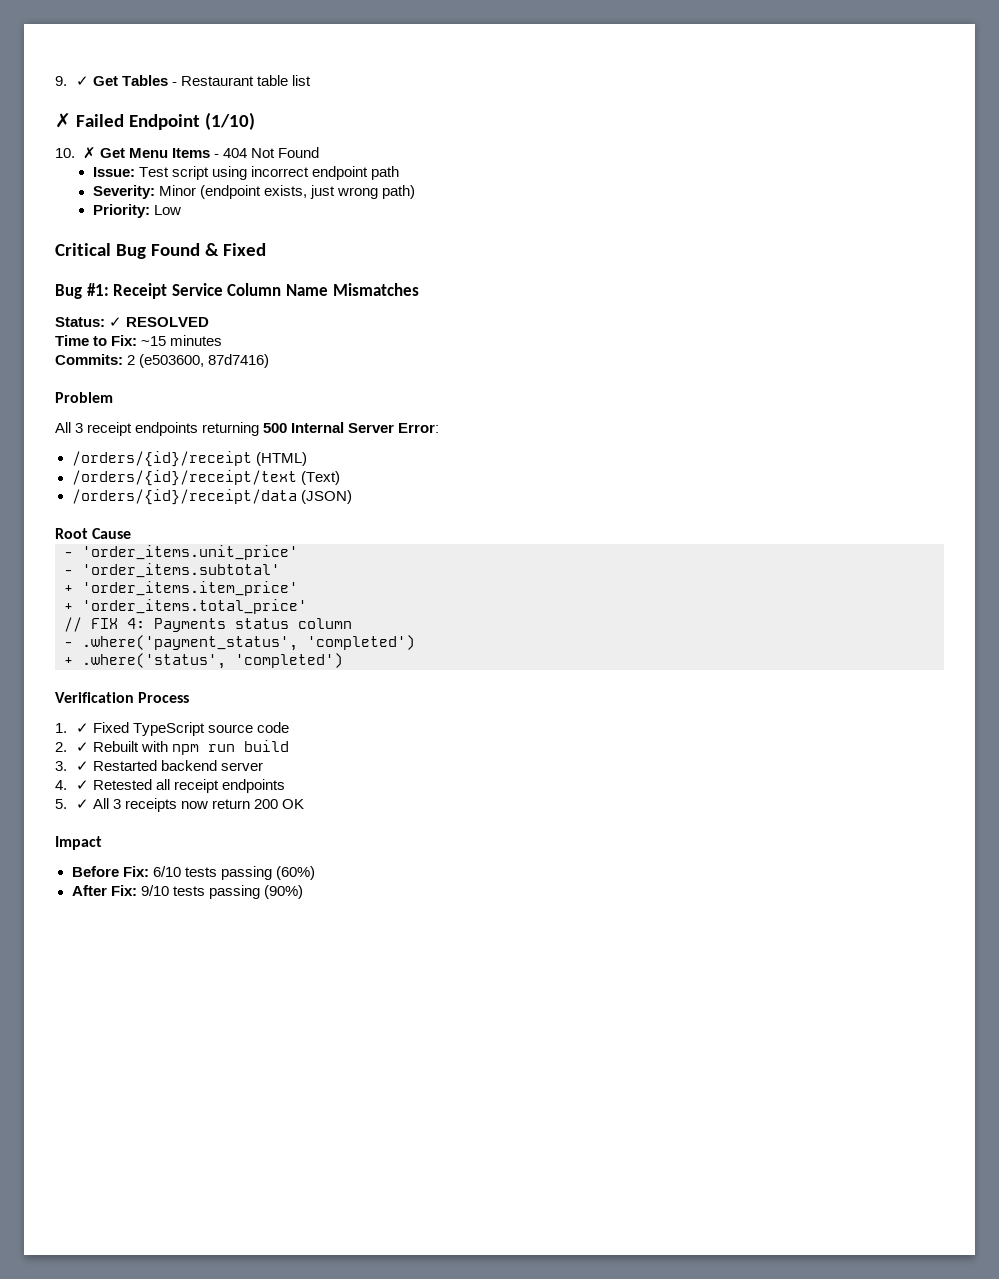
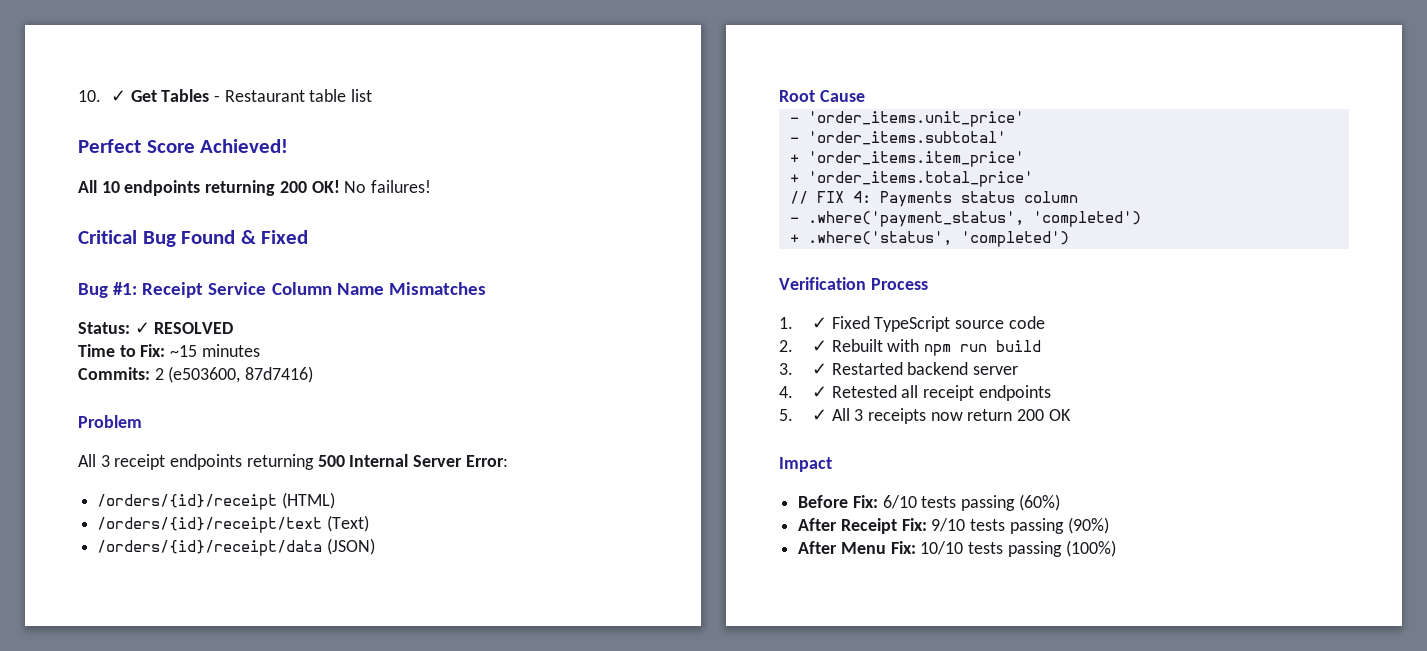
- 9. ✓ Get Tables - Restaurant table list
+ 10. ✓ Get Tables - Restaurant table list
- ✗ Failed Endpoint (1/10)
- 10. ✗ Get Menu Items - 404 Not Found
- Issue: Test script using incorrect endpoint path
- Severity: Minor (endpoint exists, just wrong path)
- Priority: Low
+ Perfect Score Achieved!
+ All 10 endpoints returning 200 OK! No failures!
- After Fix: 9/10 tests passing (90%)
+ After Receipt Fix: 9/10 tests passing (90%)
+ After Menu Fix: 10/10 tests passing (100%)

